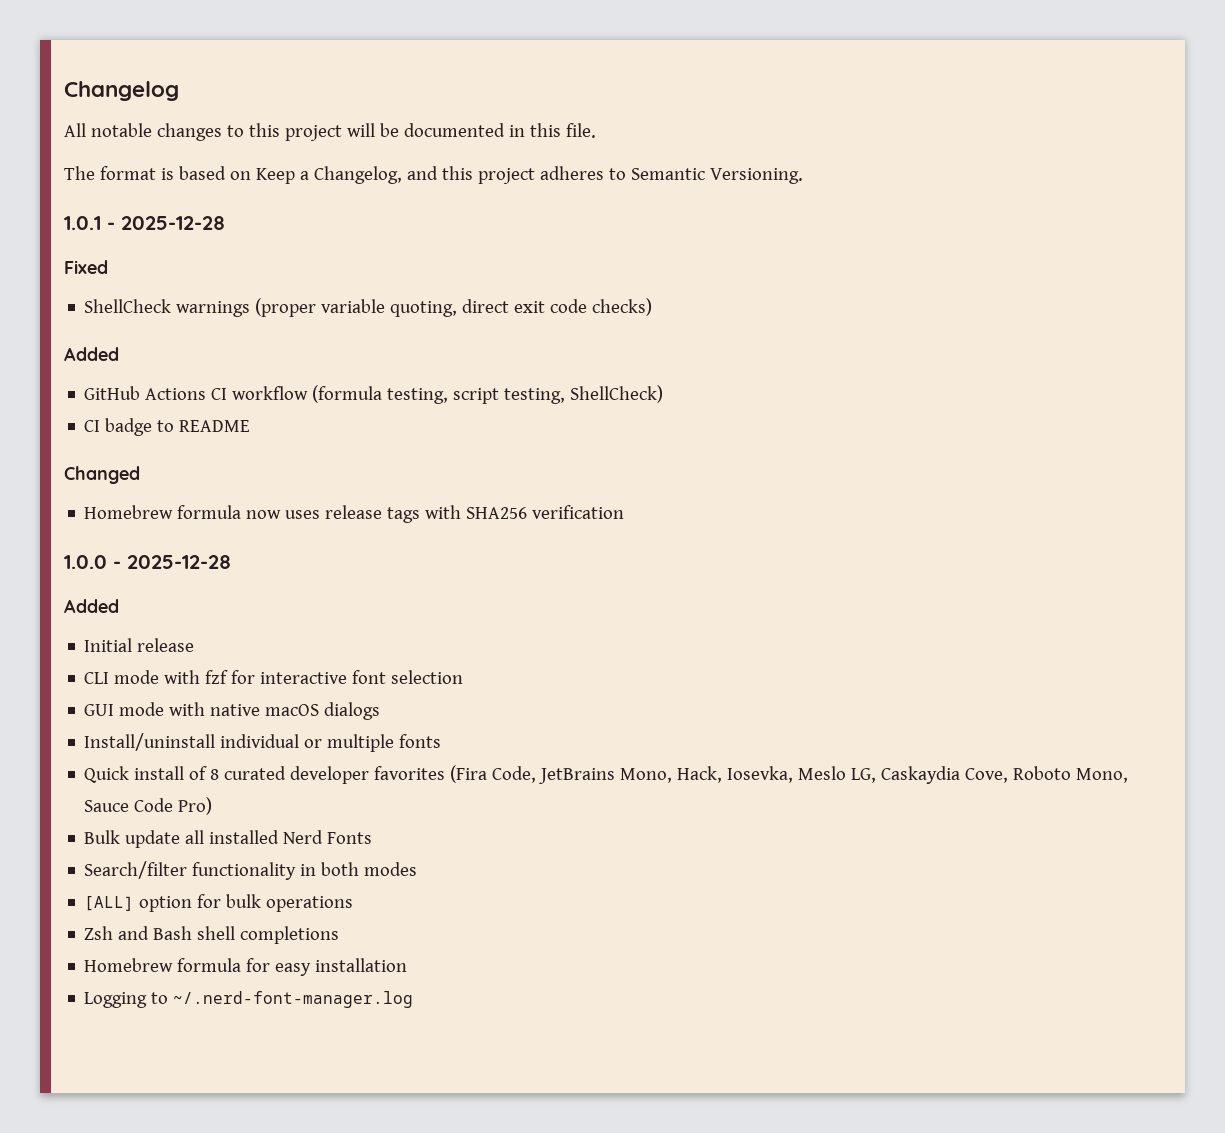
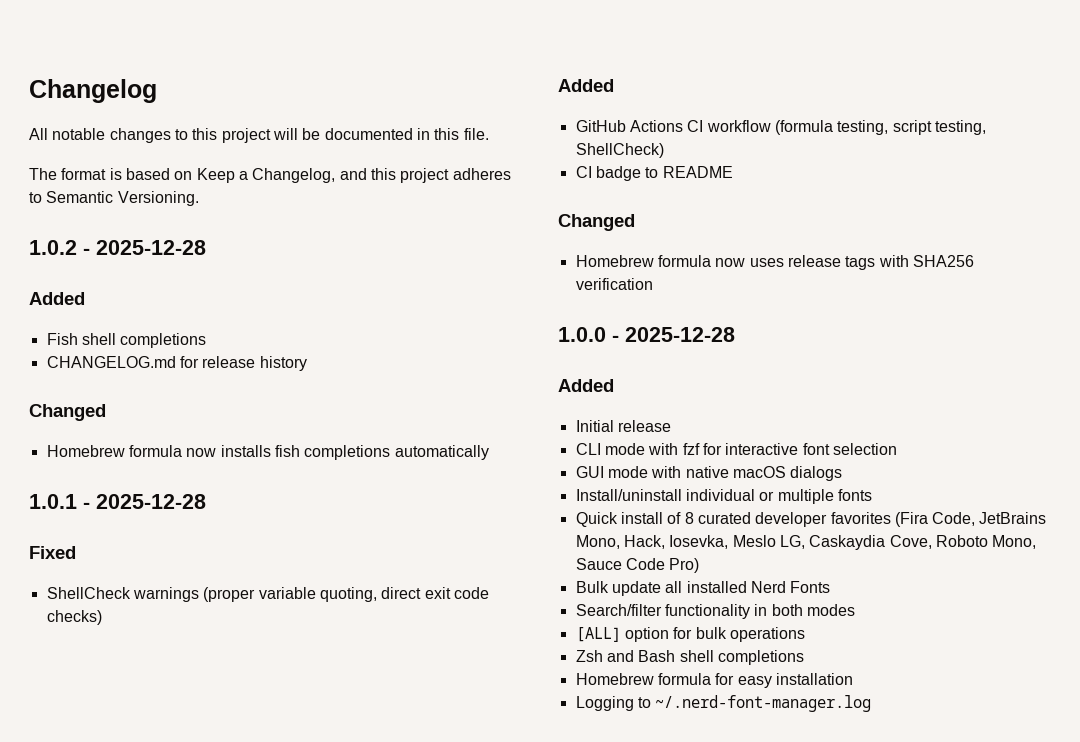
+ 1.0.2 - 2025-12-28
+ Added
+ Fish shell completions
+ CHANGELOG.md for release history
+ Changed
+ Homebrew formula now installs fish completions automatically

